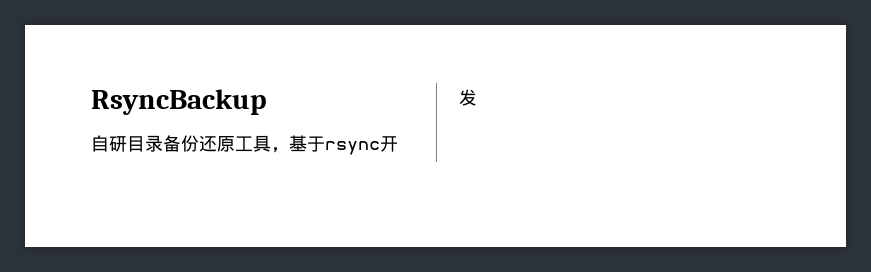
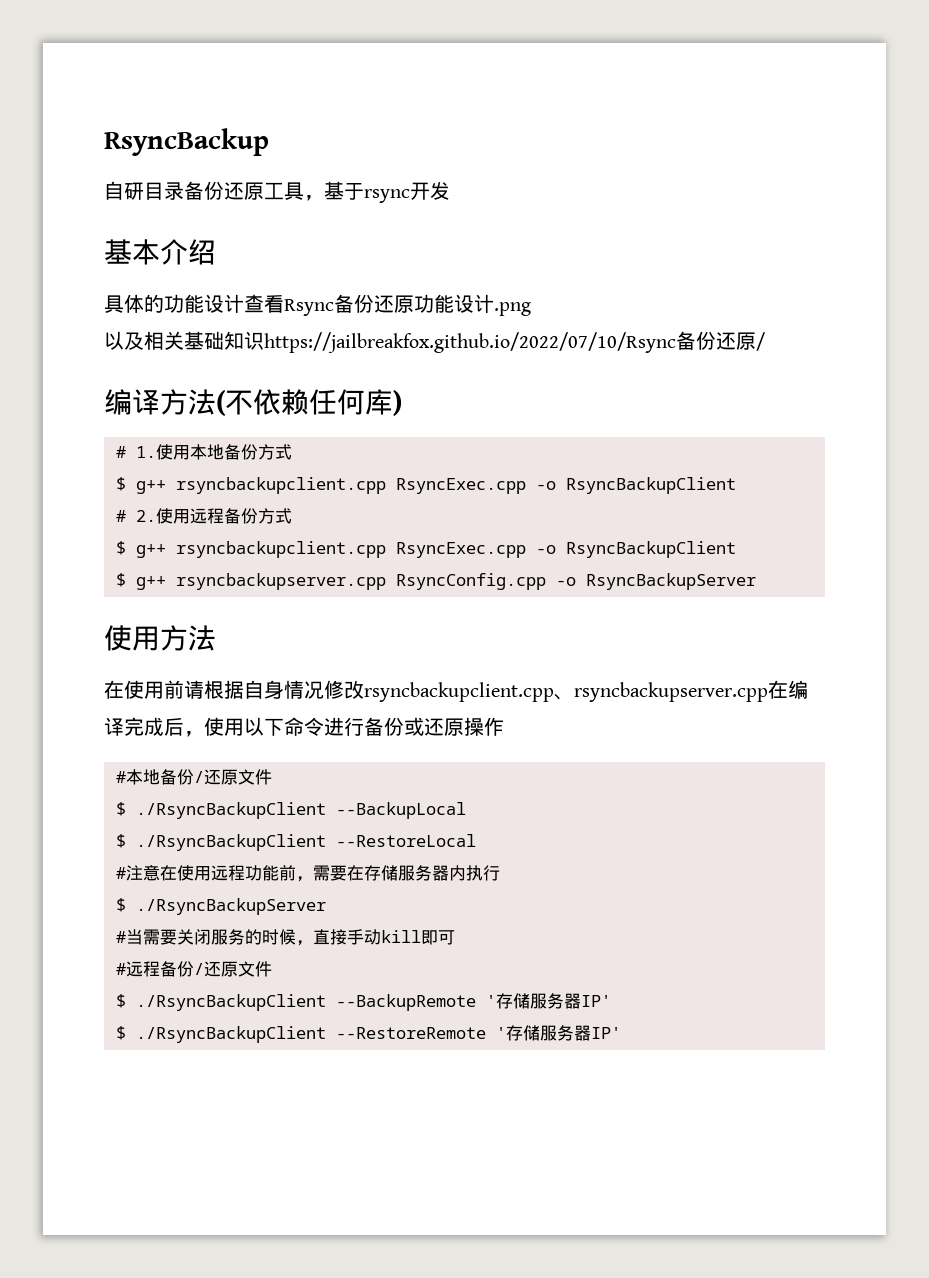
+ 基本介绍
+ 具体的功能设计查看Rsync备份还原功能设计.png
+ 以及相关基础知识https://jailbreakfox.github.io/2022/07/10/Rsync备份还原/
+ 编译方法(不依赖任何库)
+ # 1.使用本地备份方式
+ $ g++ rsyncbackupclient.cpp RsyncExec.cpp -o RsyncBackupClient
+ # 2.使用远程备份方式
+ $ g++ rsyncbackupclient.cpp RsyncExec.cpp -o RsyncBackupClient
+ $ g++ rsyncbackupserver.cpp RsyncConfig.cpp -o RsyncBackupServer
+ 使用方法
+ 在使用前请根据自身情况修改rsyncbackupclient.cpp、rsyncbackupserver.cpp在编译完成后，使用以下命令进行备份或还原操作
+ #本地备份/还原文件
+ $ ./RsyncBackupClient --BackupLocal
+ $ ./RsyncBackupClient --RestoreLocal
+ #注意在使用远程功能前，需要在存储服务器内执行
+ $ ./RsyncBackupServer
+ #当需要关闭服务的时候，直接手动kill即可
+ #远程备份/还原文件
+ $ ./RsyncBackupClient --BackupRemote '存储服务器IP'
+ $ ./RsyncBackupClient --RestoreRemote '存储服务器IP'

